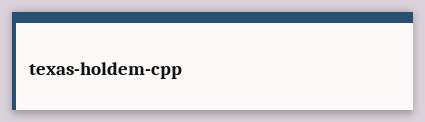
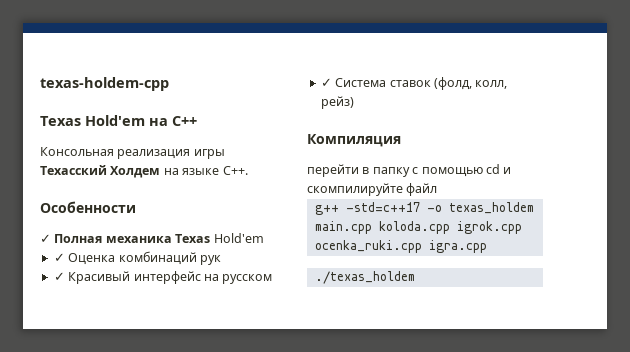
+ Texas Hold'em на C++
+ Консольная реализация игры Техасский Холдем на языке C++.
+ Особенности
+ ✓ Полная механика Texas Hold'em
+ ✓ Оценка комбинаций рук
+ ✓ Красивый интерфейс на русском
+ ✓ Система ставок (фолд, колл, рейз)
+ Компиляция
+ перейти в папку с помощью cd и скомпилируйте файл
+ g++ -std=c++17 -o texas_holdem main.cpp koloda.cpp igrok.cpp ocenka_ruki.cpp igra.cpp
+ ./texas_holdem

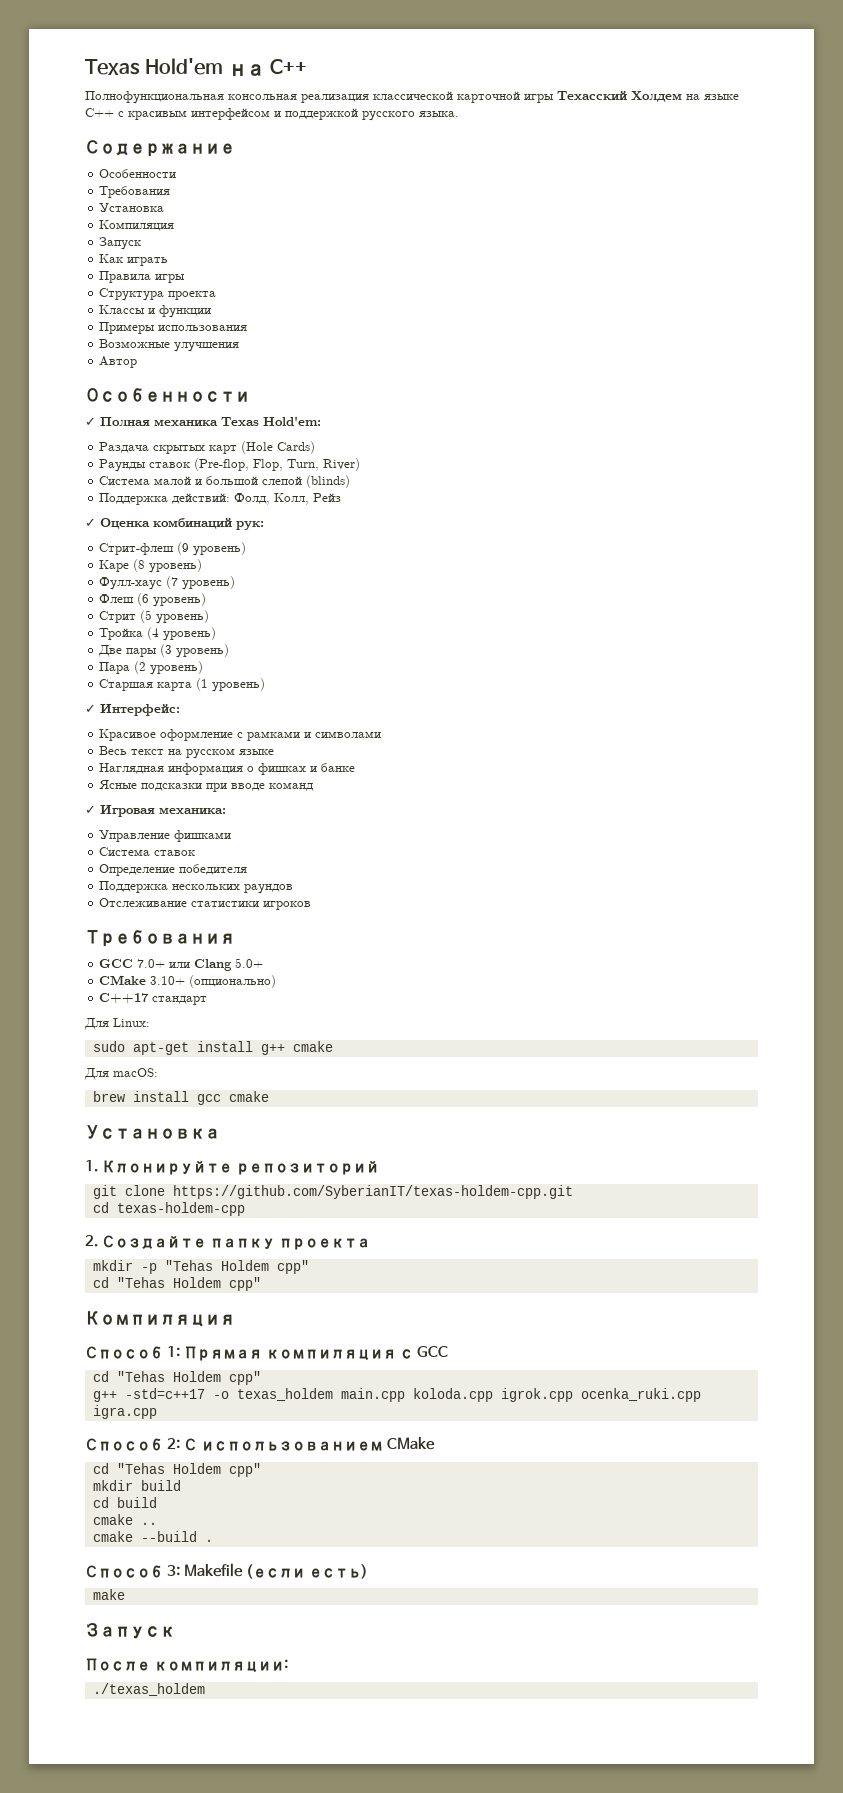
- texas-holdem-cpp
- Консольная реализация игры Техасский Холдем на языке C++.
+ Полнофункциональная консольная реализация классической карточной игры Техасский Холдем на языке C++ с красивым интерфейсом и поддержкой русского языка.
+ Содержание
+ Особенности
+ Требования
+ Установка
+ Компиляция
+ Запуск
+ Как играть
+ Правила игры
+ Структура проекта
+ Классы и функции
+ Примеры использования
+ Возможные улучшения
+ Автор
- ✓ Полная механика Texas Hold'em
- ✓ Оценка комбинаций рук
- ✓ Красивый интерфейс на русском
- ✓ Система ставок (фолд, колл, рейз)
+ ✓ Полная механика Texas Hold'em:
+ Раздача скрытых карт (Hole Cards)
+ Раунды ставок (Pre-flop, Flop, Turn, River)
+ Система малой и большой слепой (blinds)
+ Поддержка действий: Фолд, Колл, Рейз
+ ✓ Оценка комбинаций рук:
+ Стрит-флеш (9 уровень)
+ Каре (8 уровень)
+ Фулл-хаус (7 уровень)
+ Флеш (6 уровень)
+ Стрит (5 уровень)
+ Тройка (4 уровень)
+ Две пары (3 уровень)
+ Пара (2 уровень)
+ Старшая карта (1 уровень)
+ ✓ Интерфейс:
+ Красивое оформление с рамками и символами
+ Весь текст на русском языке
+ Наглядная информация о фишках и банке
+ Ясные подсказки при вводе команд
+ ✓ Игровая механика:
+ Управление фишками
+ Система ставок
+ Определение победителя
+ Поддержка нескольких раундов
+ Отслеживание статистики игроков
+ Требования
+ GCC 7.0+ или Clang 5.0+
+ CMake 3.10+ (опционально)
+ C++17 стандарт
+ Для Linux:
+ sudo apt-get install g++ cmake
+ Для macOS:
+ brew install gcc cmake
+ Установка
+ 1. Клонируйте репозиторий
+ git clone https://github.com/SyberianIT/texas-holdem-cpp.git
+ cd texas-holdem-cpp
+ 2. Создайте папку проекта
+ mkdir -p "Tehas Holdem cpp"
+ cd "Tehas Holdem cpp"
  Компиляция
- перейти в папку с помощью cd и скомпилируйте файл
+ Способ 1: Прямая компиляция с GCC
+ cd "Tehas Holdem cpp"
+ Способ 2: С использованием CMake
+ cd "Tehas Holdem cpp"
+ mkdir build
+ cd build
+ cmake ..
+ cmake --build .
+ Способ 3: Makefile (если есть)
+ make
+ Запуск
+ После компиляции:

